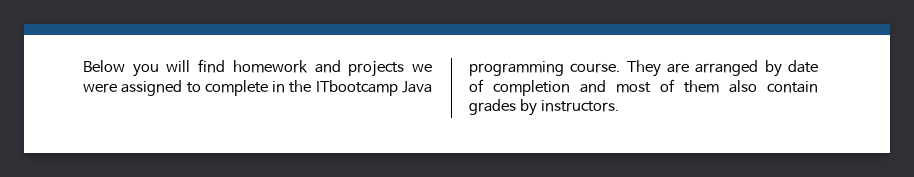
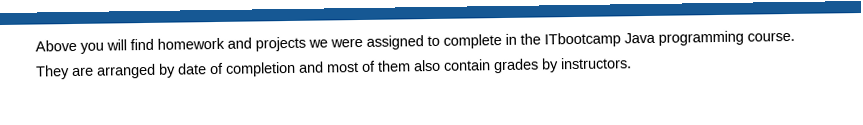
- Below you will find homework and projects we were assigned to complete in the ITbootcamp Java programming course.
+ Above you will find homework and projects we were assigned to complete in the ITbootcamp Java programming course.

